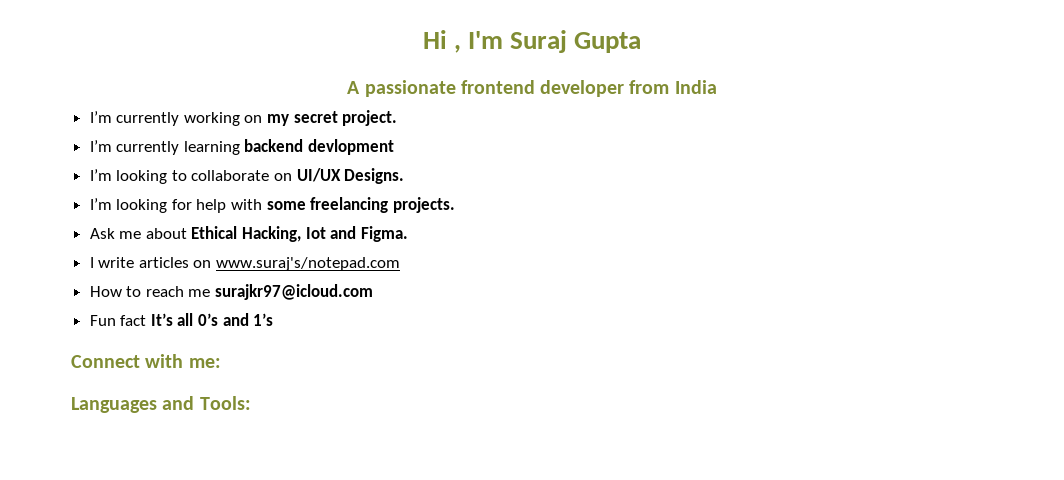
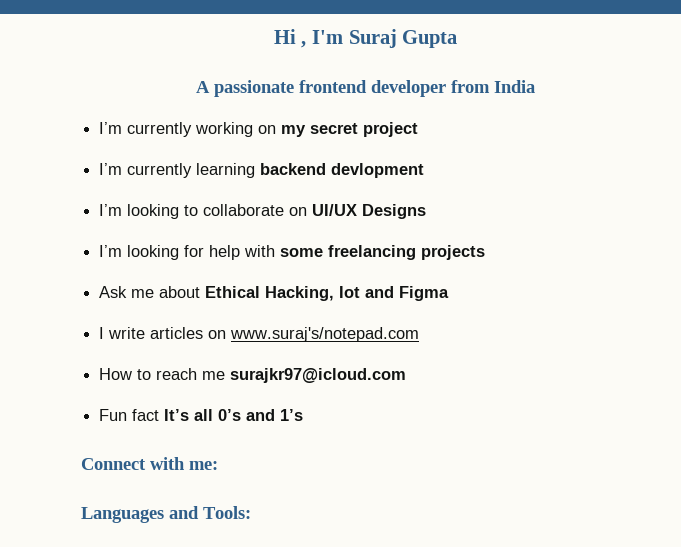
- I’m currently working on my secret project.
+ I’m currently working on my secret project
- I’m looking to collaborate on UI/UX Designs.
+ I’m looking to collaborate on UI/UX Designs
- I’m looking for help with some freelancing projects.
+ I’m looking for help with some freelancing projects
- Ask me about Ethical Hacking, Iot and Figma.
+ Ask me about Ethical Hacking, Iot and Figma

